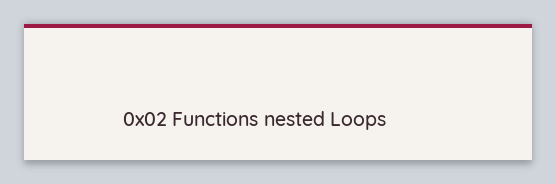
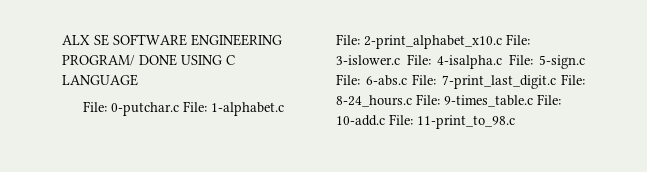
- 0x02 Functions nested Loops
+ ALX SE SOFTWARE ENGINEERING PROGRAM/ DONE USING C LANGUAGE
+ File: 0-putchar.c File: 1-alphabet.c File: 2-print_alphabet_x10.c File: 3-islower.c File: 4-isalpha.c File: 5-sign.c File: 6-abs.c File: 7-print_last_digit.c File: 8-24_hours.c File: 9-times_table.c File: 10-add.c File: 11-print_to_98.c

